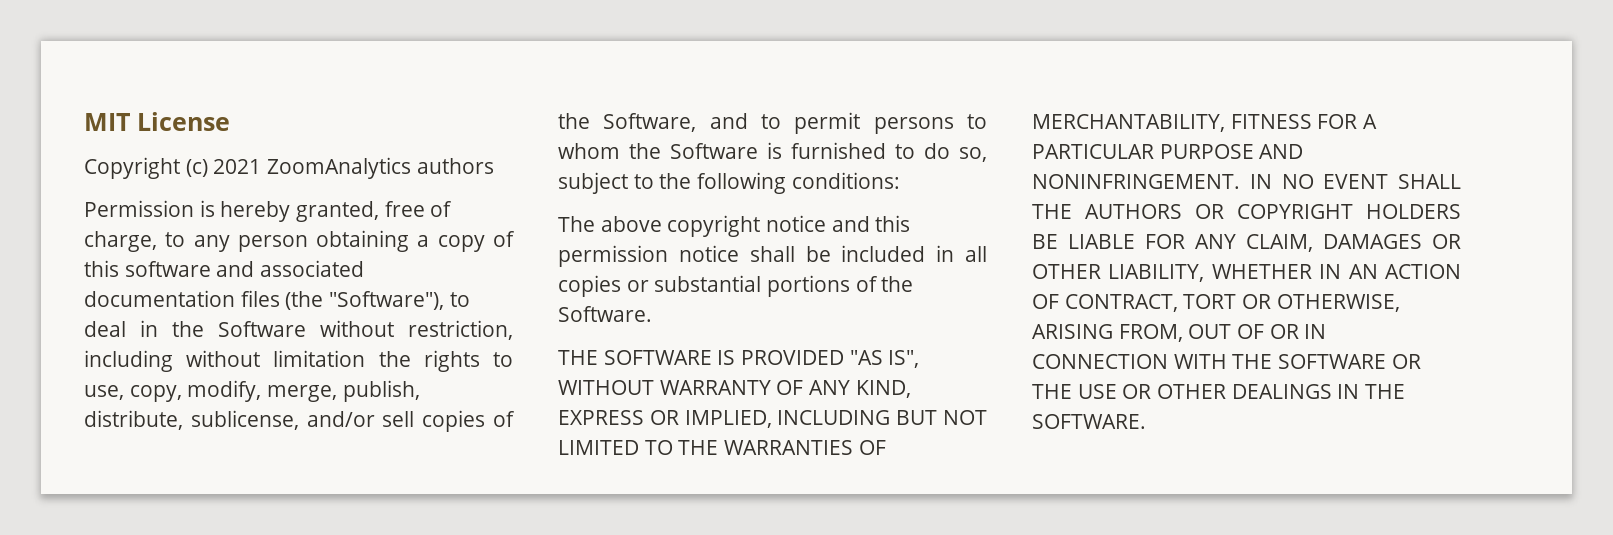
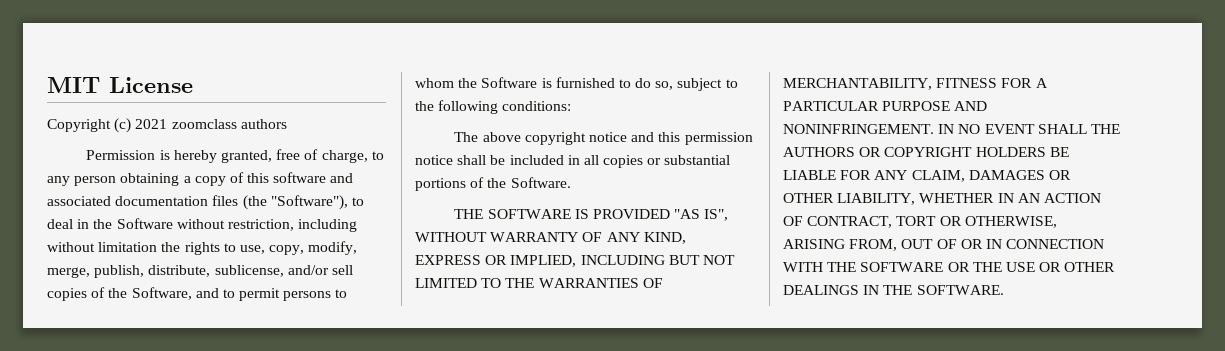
- Copyright (c) 2021 ZoomAnalytics authors
+ Copyright (c) 2021 zoomclass authors

